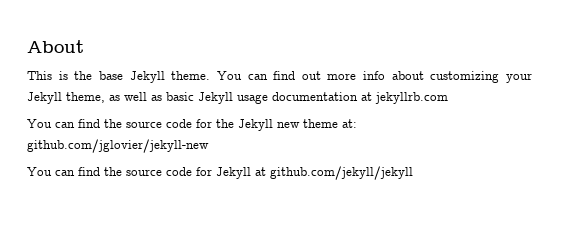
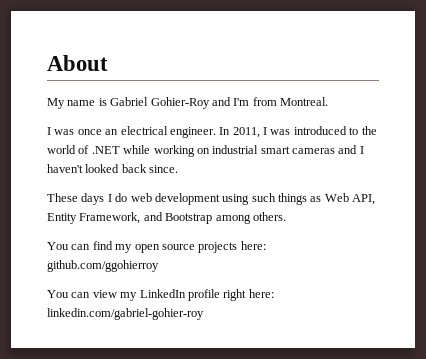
- This is the base Jekyll theme. You can find out more info about customizing your Jekyll theme, as well as basic Jekyll usage documentation at jekyllrb.com
- You can find the source code for the Jekyll new theme at: github.com/jglovier/jekyll-new
- You can find the source code for Jekyll at github.com/jekyll/jekyll
+ My name is Gabriel Gohier-Roy and I'm from Montreal.
+ I was once an electrical engineer. In 2011, I was introduced to the world of .NET while working on industrial smart cameras and I haven't looked back since.
+ These days I do web development using such things as Web API, Entity Framework, and Bootstrap among others.
+ You can find my open source projects here: github.com/ggohierroy
+ You can view my LinkedIn profile right here: linkedin.com/gabriel-gohier-roy

